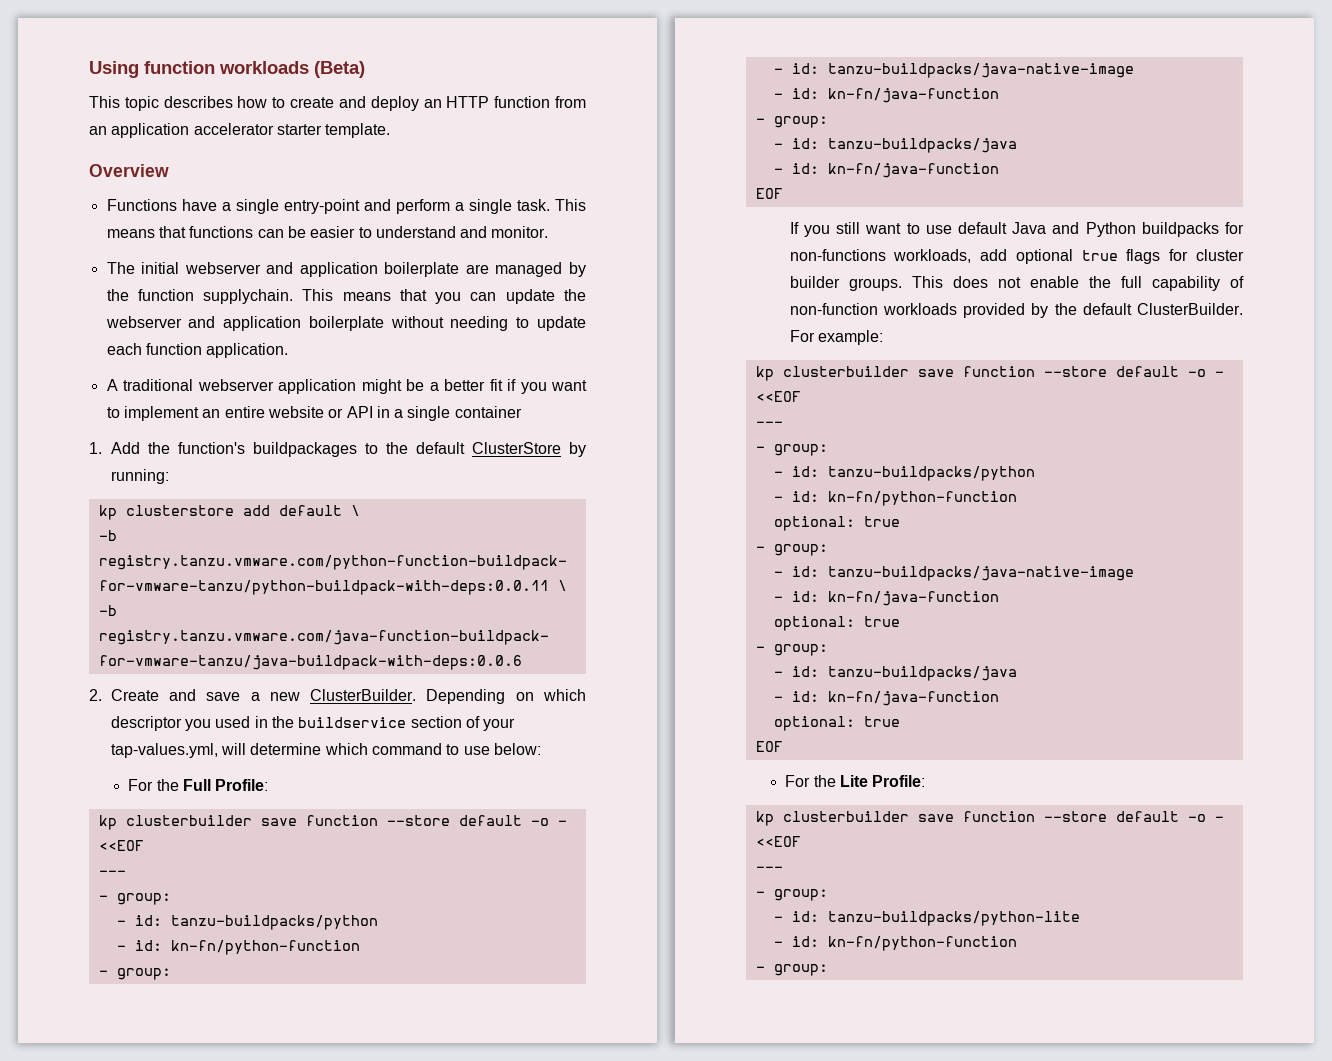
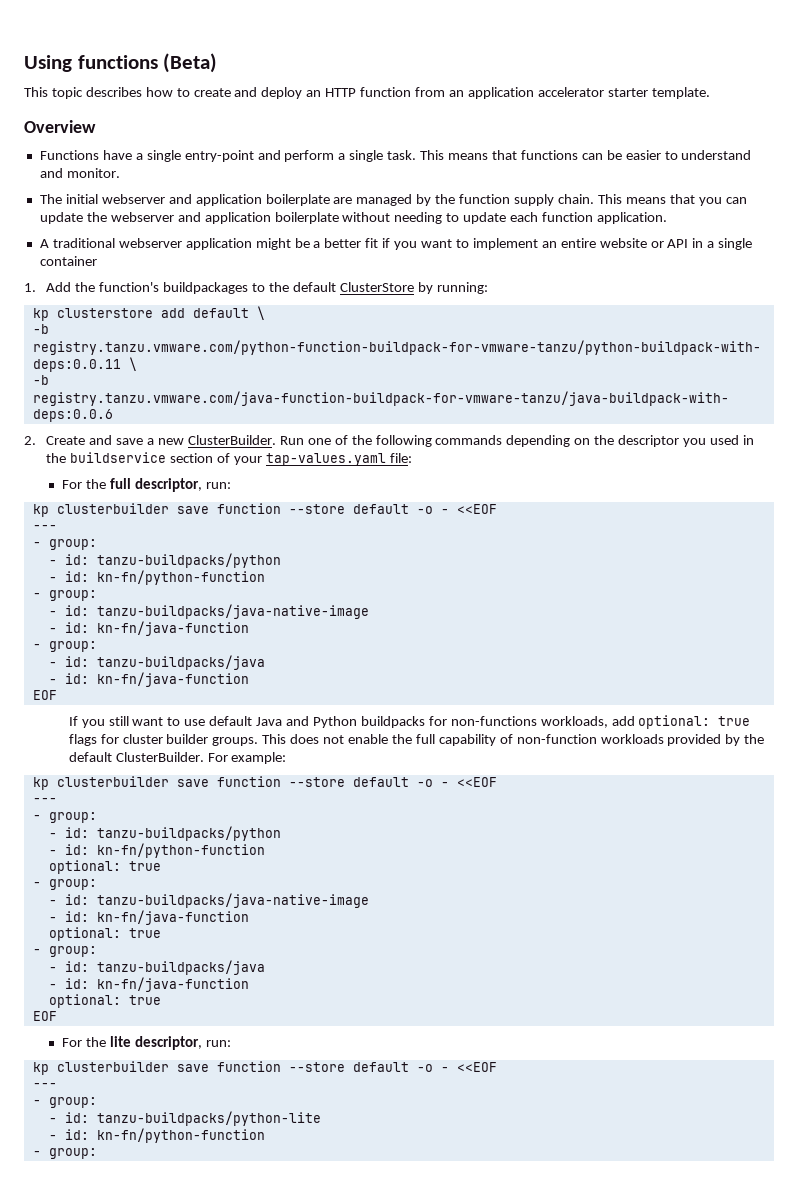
- Using function workloads (Beta)
+ Using functions (Beta)
- The initial webserver and application boilerplate are managed by the function supplychain.
+ The initial webserver and application boilerplate are managed by the function supply chain.
- Depending on which descriptor you used in the buildservice section of your tap-values.yml, will determine which command to use below:
- For the Full Profile:
+ Run one of the following commands depending on the descriptor you used in the buildservice section of your tap-values.yaml file:
+ For the full descriptor, run:
- If you still want to use default Java and Python buildpacks for non-functions workloads, add optional true flags for cluster builder groups.
+ If you still want to use default Java and Python buildpacks for non-functions workloads, add optional: true flags for cluster builder groups.
- For the Lite Profile:
+ For the lite descriptor, run:

